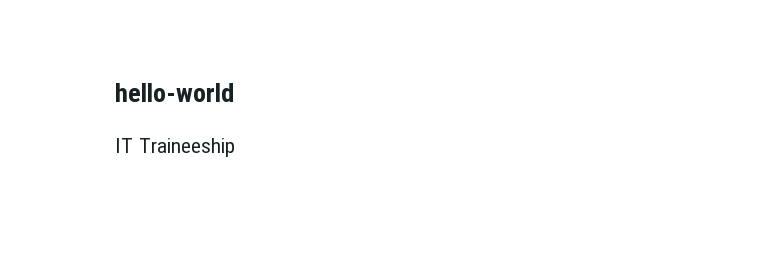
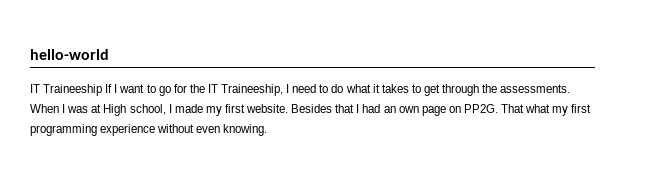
- IT Traineeship
+ IT Traineeship If I want to go for the IT Traineeship, I need to do what it takes to get through the assessments. When I was at High school, I made my first website. Besides that I had an own page on PP2G. That what my first programming experience without even knowing.

